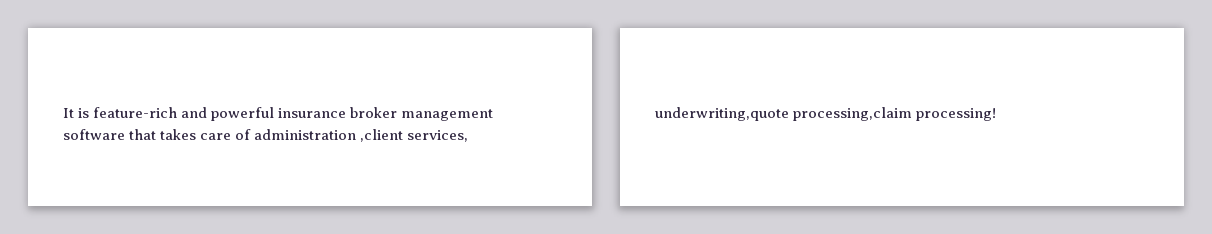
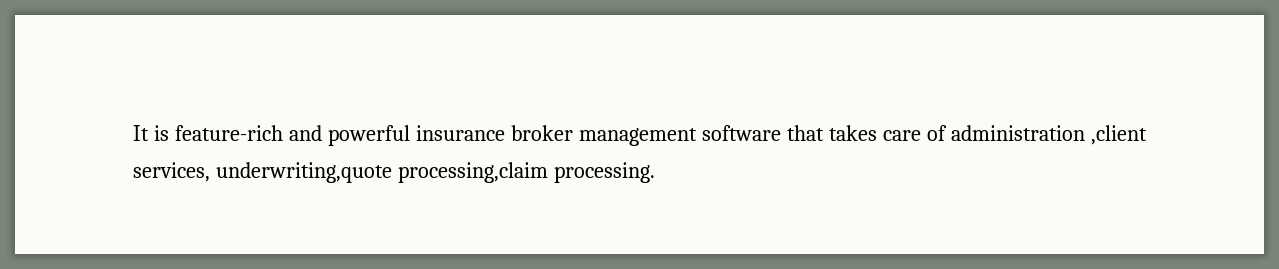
- It is feature-rich and powerful insurance broker management software that takes care of administration ,client services, underwriting,quote processing,claim processing!
+ It is feature-rich and powerful insurance broker management software that takes care of administration ,client services, underwriting,quote processing,claim processing.

